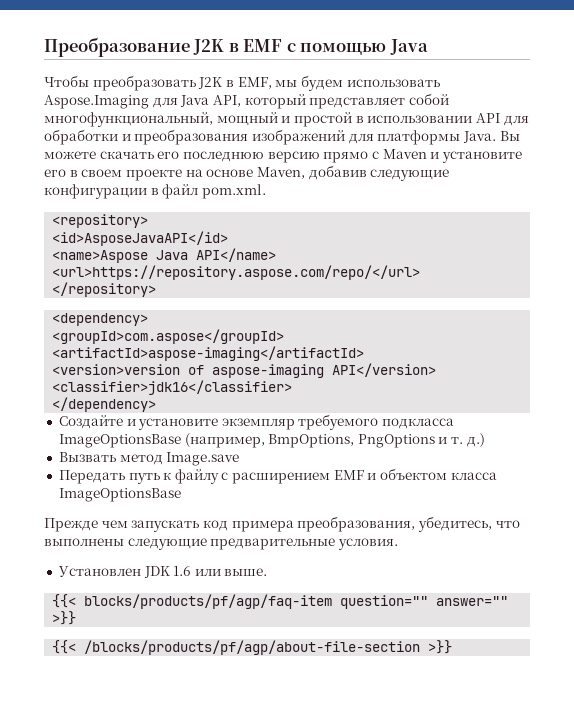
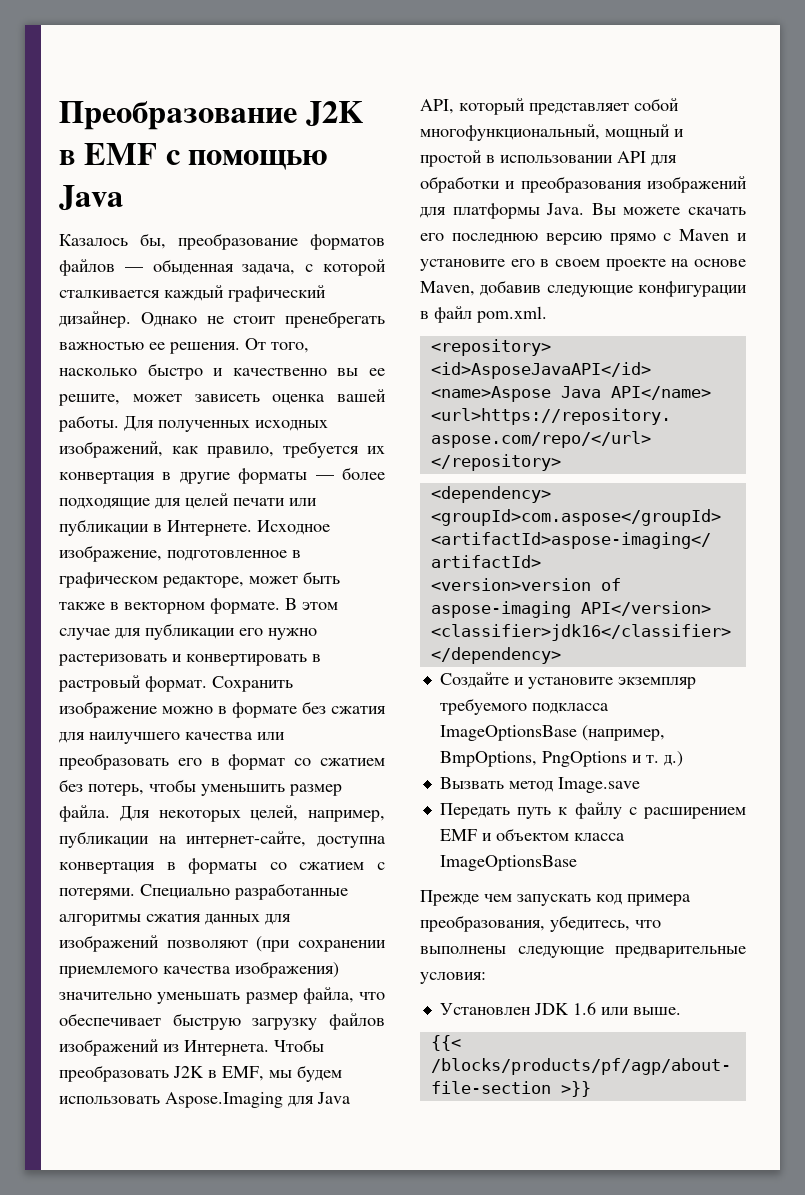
+ Казалось бы, преобразование форматов файлов — обыденная задача, с которой сталкивается каждый графический дизайнер. Однако не стоит пренебрегать важностью ее решения. От того, насколько быстро и качественно вы ее решите, может зависеть оценка вашей работы. Для полученных исходных изображений, как правило, требуется их конвертация в другие форматы — более подходящие для целей печати или публикации в Интернете. Исходное изображение, подготовленное в графическом редакторе, может быть также в векторном формате. В этом случае для публикации его нужно растеризовать и конвертировать в растровый формат. Сохранить изображение можно в формате без сжатия для наилучшего качества или преобразовать его в формат со сжатием без потерь, чтобы уменьшить размер файла. Для некоторых целей, например, публикации на интернет-сайте, доступна конвертация в форматы со сжатием с потерями. Специально разработанные алгоритмы сжатия данных для изображений позволяют (при сохранении приемлемого качества изображения) значительно уменьшать размер файла, что обеспечивает быструю загрузку файлов изображений из Интернета.
- Прежде чем запускать код примера преобразования, убедитесь, что выполнены следующие предварительные условия.
+ Прежде чем запускать код примера преобразования, убедитесь, что выполнены следующие предварительные условия:
- {{< blocks/products/pf/agp/faq-item question="" answer="" >}}

